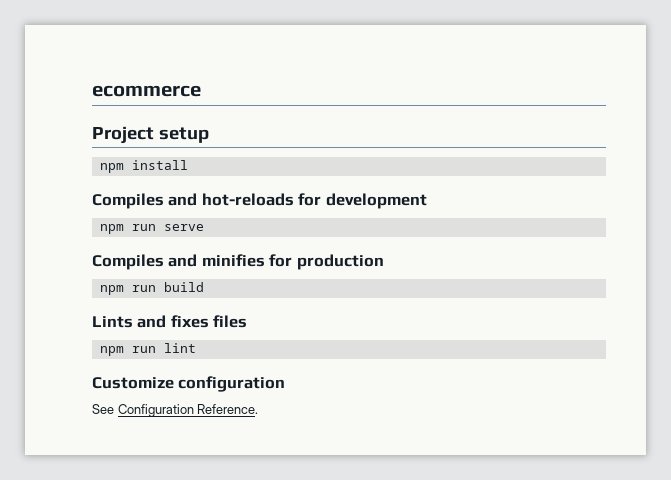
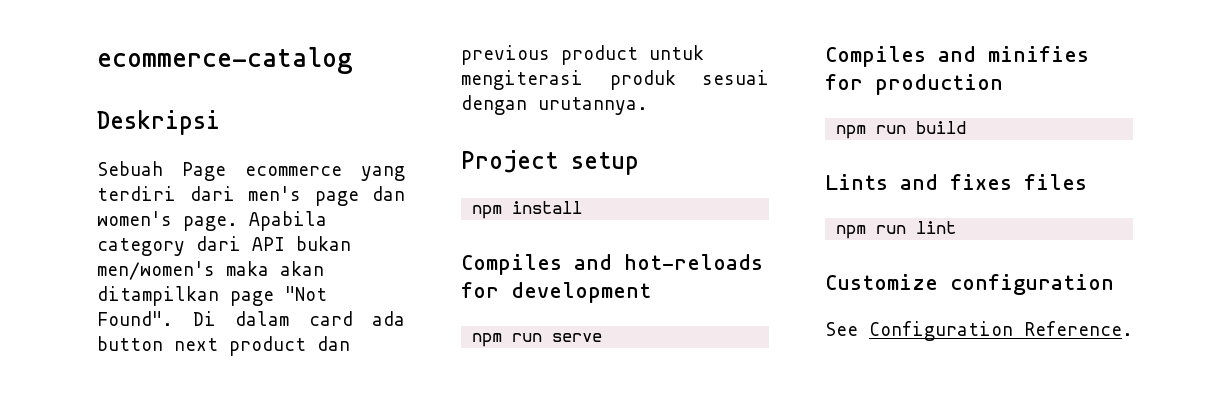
- ecommerce
+ ecommerce-catalog
+ Deskripsi
+ Sebuah Page ecommerce yang terdiri dari men's page dan women's page. Apabila category dari API bukan men/women's maka akan ditampilkan page "Not Found". Di dalam card ada button next product dan previous product untuk mengiterasi produk sesuai dengan urutannya.

